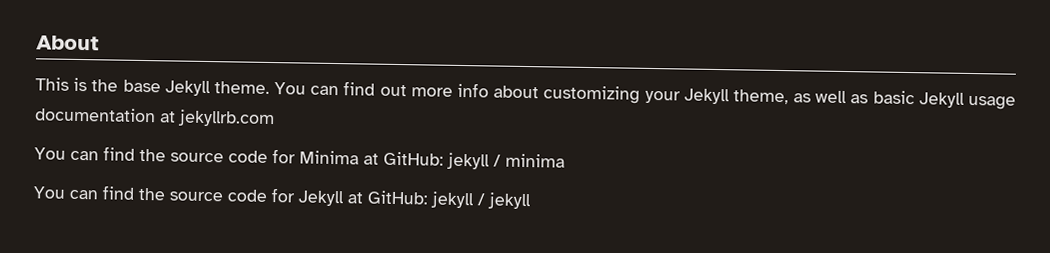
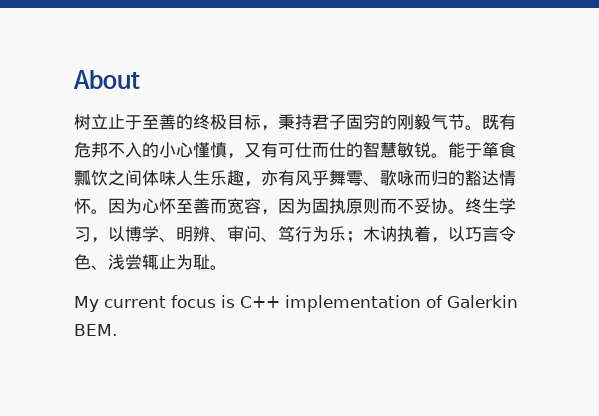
- This is the base Jekyll theme. You can find out more info about customizing your Jekyll theme, as well as basic Jekyll usage documentation at jekyllrb.com
- You can find the source code for Minima at GitHub: jekyll / minima
- You can find the source code for Jekyll at GitHub: jekyll / jekyll
+ 树立止于至善的终极目标，秉持君子固穷的刚毅气节。既有危邦不入的小心慬慎，又有可仕而仕的智慧敏锐。能于箪食瓢饮之间体味人生乐趣，亦有风乎舞雩、歌咏而归的豁达情怀。因为心怀至善而宽容，因为固执原则而不妥协。终生学习，以博学、明辨、审问、笃行为乐；木讷执着，以巧言令色、浅尝辄止为耻。
+ My current focus is C++ implementation of Galerkin BEM.

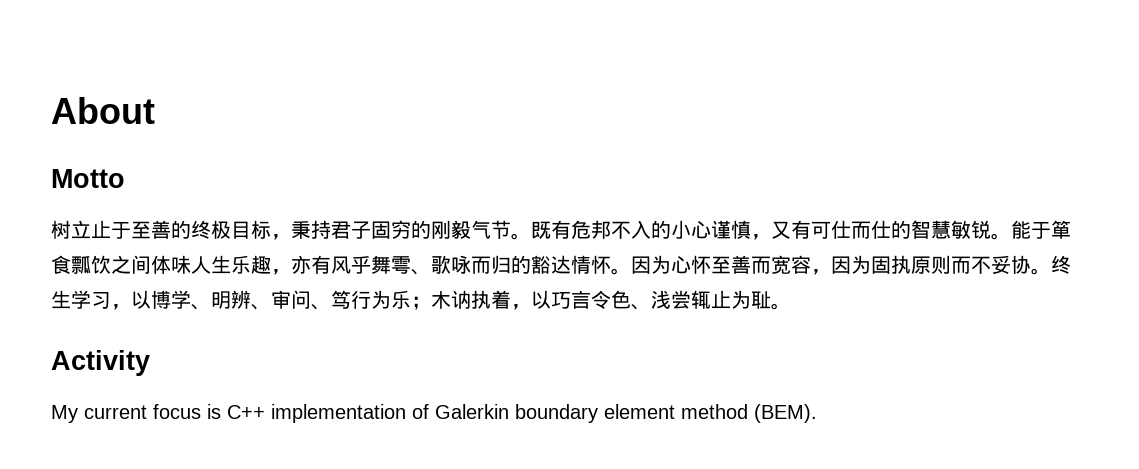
+ Motto
- 既有危邦不入的小心慬慎，又有可仕而仕的智慧敏锐。
+ 既有危邦不入的小心谨慎，又有可仕而仕的智慧敏锐。
+ Activity
- My current focus is C++ implementation of Galerkin BEM.
+ My current focus is C++ implementation of Galerkin boundary element method (BEM).

